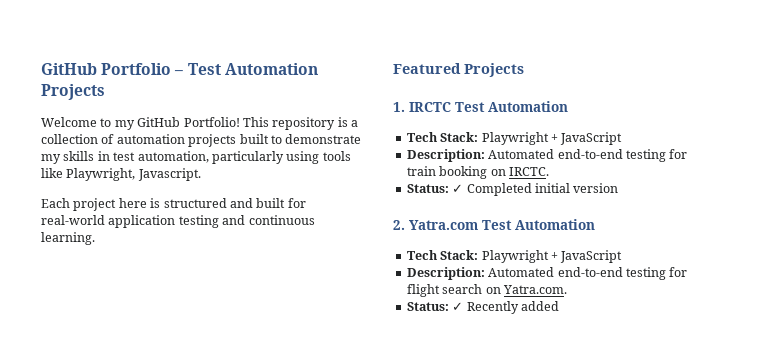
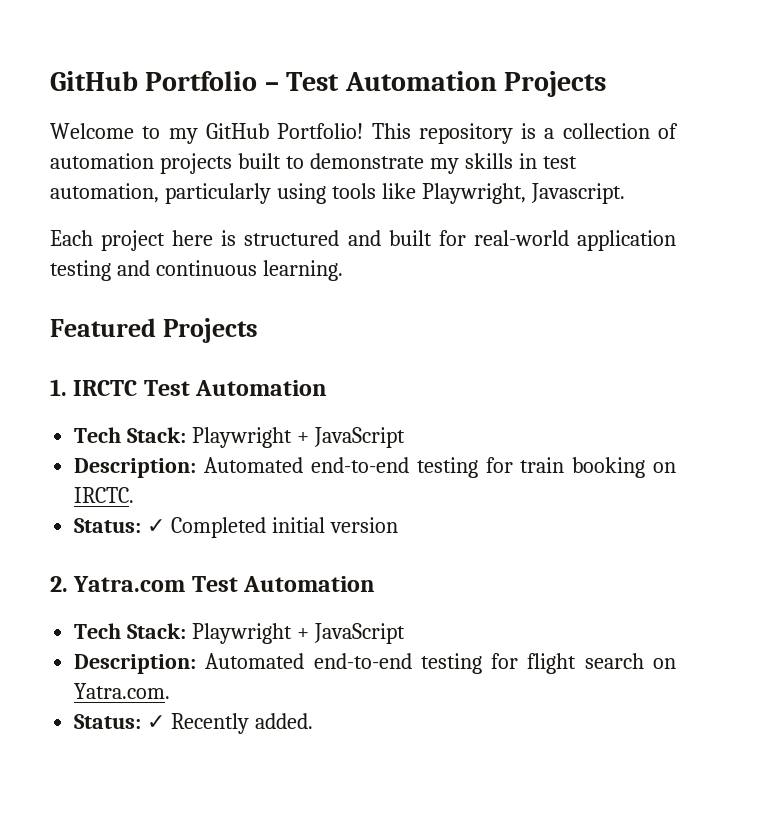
- Status: ✓ Recently added
+ Status: ✓ Recently added.

